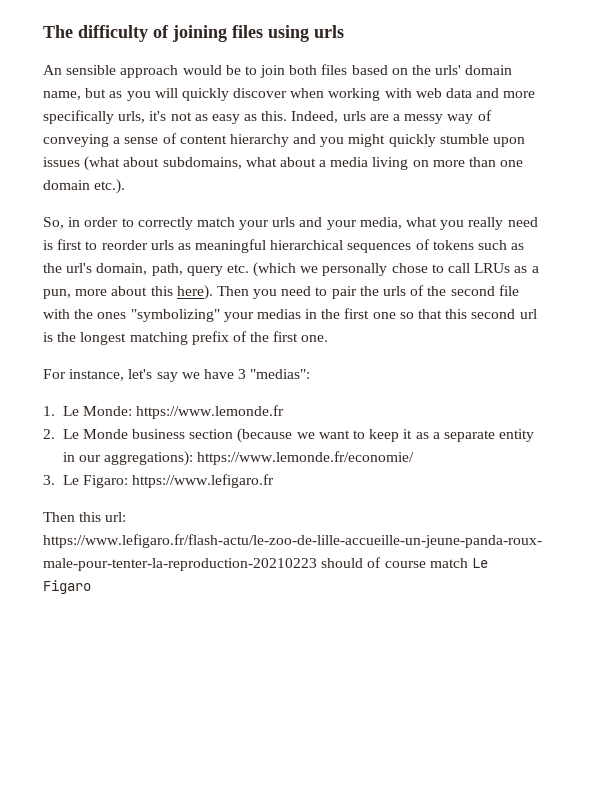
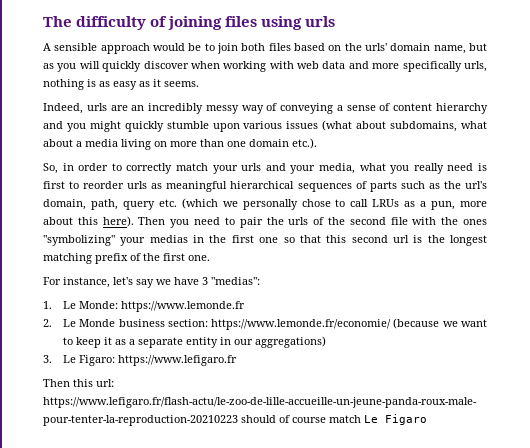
- An sensible approach would be to join both files based on the urls' domain name, but as you will quickly discover when working with web data and more specifically urls, it's not as easy as this. Indeed, urls are a messy way of conveying a sense of content hierarchy and you might quickly stumble upon issues (what about subdomains, what about a media living on more than one domain etc.).
+ A sensible approach would be to join both files based on the urls' domain name, but as you will quickly discover when working with web data and more specifically urls, nothing is as easy as it seems.
+ Indeed, urls are an incredibly messy way of conveying a sense of content hierarchy and you might quickly stumble upon various issues (what about subdomains, what about a media living on more than one domain etc.).
- So, in order to correctly match your urls and your media, what you really need is first to reorder urls as meaningful hierarchical sequences of tokens such as the url's domain, path, query etc. (which we personally chose to call LRUs as a pun, more about this here).
+ So, in order to correctly match your urls and your media, what you really need is first to reorder urls as meaningful hierarchical sequences of parts such as the url's domain, path, query etc. (which we personally chose to call LRUs as a pun, more about this here).
- 2. Le Monde business section (because we want to keep it as a separate entity in our aggregations): https://www.lemonde.fr/economie/
+ 2. Le Monde business section: https://www.lemonde.fr/economie/ (because we want to keep it as a separate entity in our aggregations)

